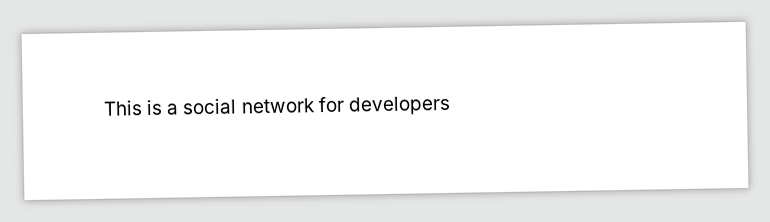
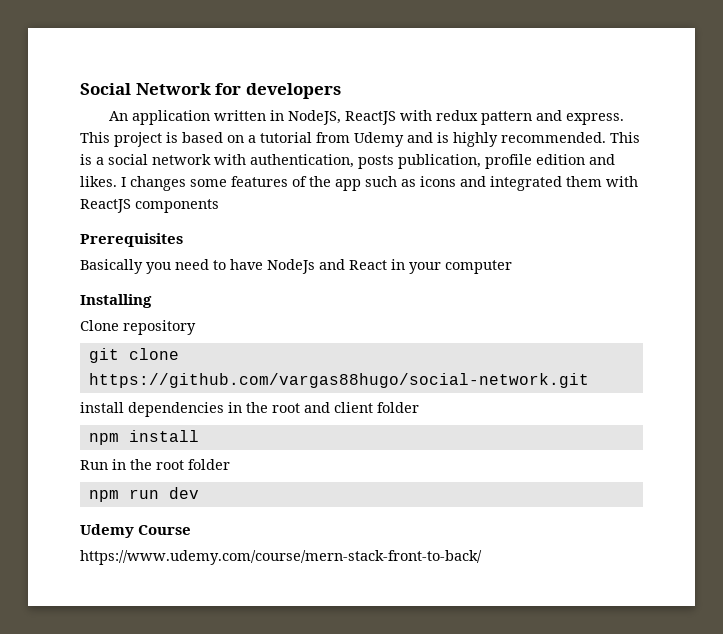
+ Social Network for developers
+ An application written in NodeJS, ReactJS with redux pattern and express. This project is based on a tutorial from Udemy and is highly recommended.
- This is a social network for developers
+ This is a social network with authentication, posts publication, profile edition and likes. I changes some features of the app such as icons and integrated them with ReactJS components
+ Prerequisites
+ Basically you need to have NodeJs and React in your computer
+ Installing
+ Clone repository
+ git clone https://github.com/vargas88hugo/social-network.git
+ install dependencies in the root and client folder
+ npm install
+ Run in the root folder
+ npm run dev
+ Udemy Course
+ https://www.udemy.com/course/mern-stack-front-to-back/

